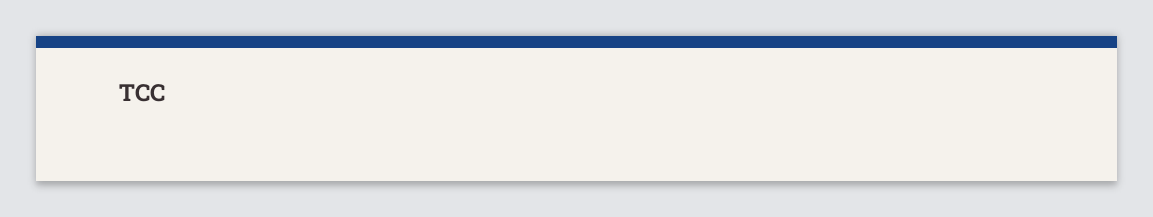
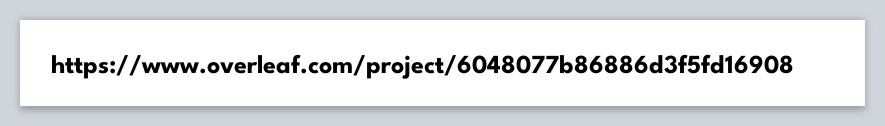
- TCC
+ https://www.overleaf.com/project/6048077b86886d3f5fd16908

